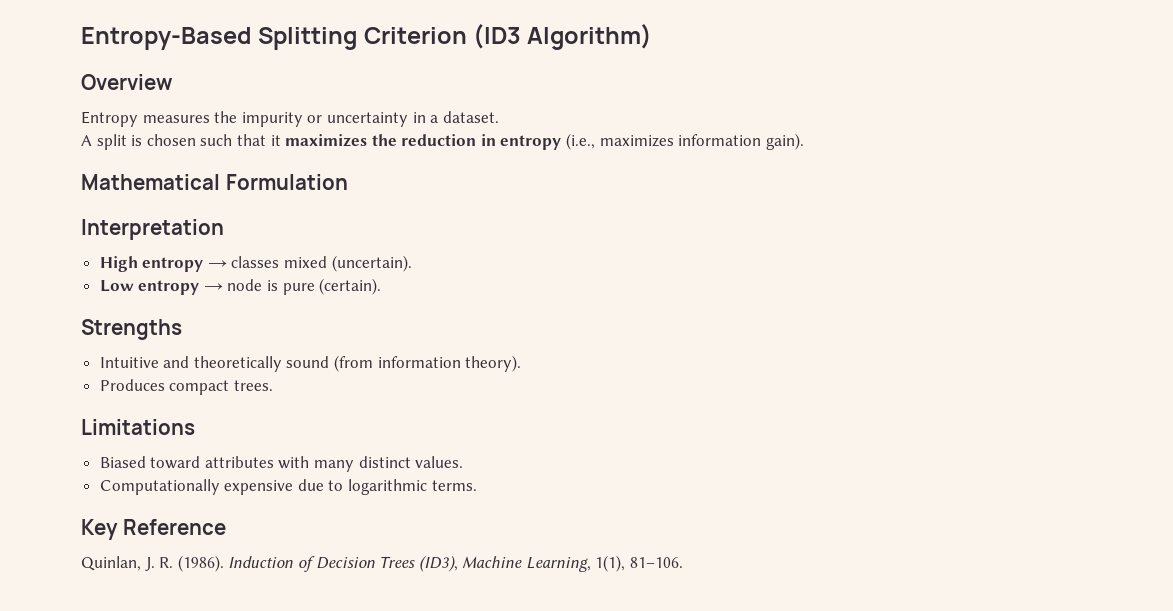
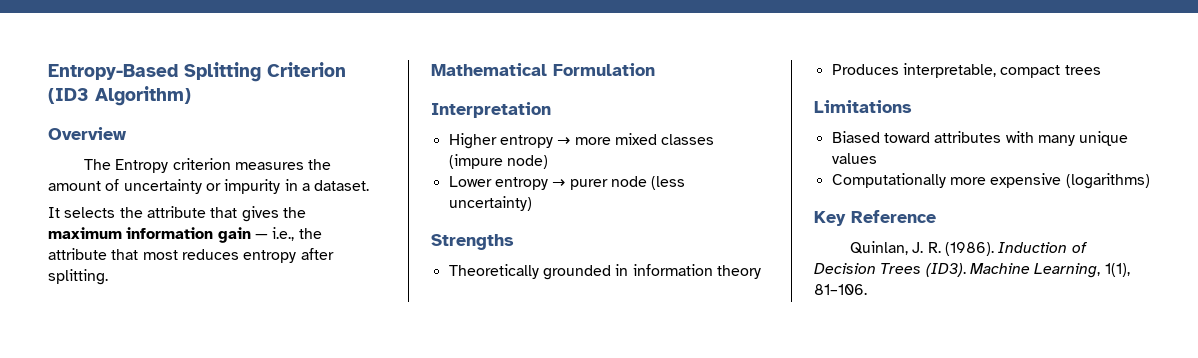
- Entropy measures the impurity or uncertainty in a dataset.
- A split is chosen such that it maximizes the reduction in entropy (i.e., maximizes information gain).
+ The Entropy criterion measures the amount of uncertainty or impurity in a dataset.
+ It selects the attribute that gives the maximum information gain — i.e., the attribute that most reduces entropy after splitting.
- High entropy → classes mixed (uncertain).
- Low entropy → node is pure (certain).
+ Higher entropy → more mixed classes (impure node)
+ Lower entropy → purer node (less uncertainty)
  Strengths
- Intuitive and theoretically sound (from information theory).
- Produces compact trees.
+ Theoretically grounded in information theory
+ Produces interpretable, compact trees
- Biased toward attributes with many distinct values.
+ Biased toward attributes with many unique values
- Computationally expensive due to logarithmic terms.
+ Computationally more expensive (logarithms)
- Induction of Decision Trees (ID3), Machine Learning, 1(1), 81–106.
+ Induction of Decision Trees (ID3). Machine Learning, 1(1), 81–106.

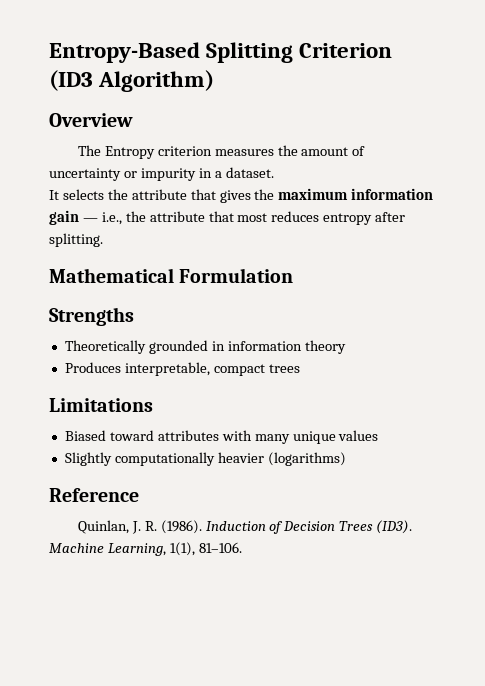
- Interpretation
- Higher entropy → more mixed classes (impure node)
- Lower entropy → purer node (less uncertainty)
- Computationally more expensive (logarithms)
+ Slightly computationally heavier (logarithms)
- Key Reference
+ Reference

